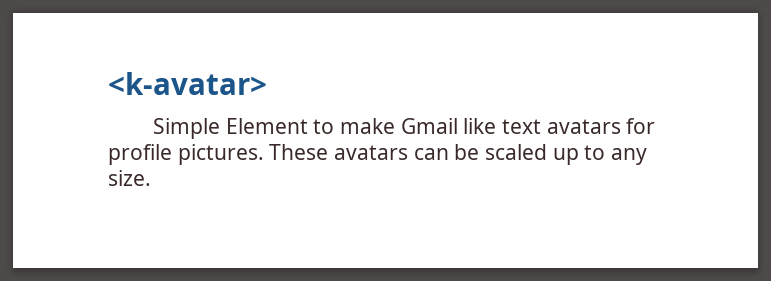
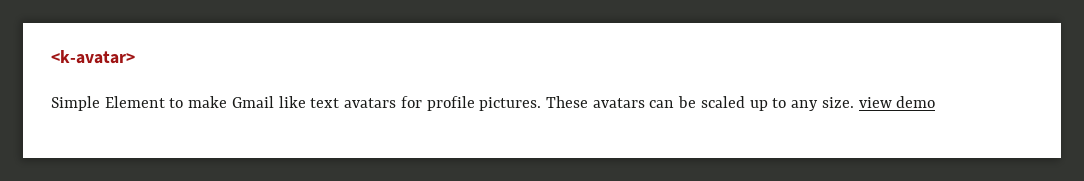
- These avatars can be scaled up to any size.
+ These avatars can be scaled up to any size. view demo

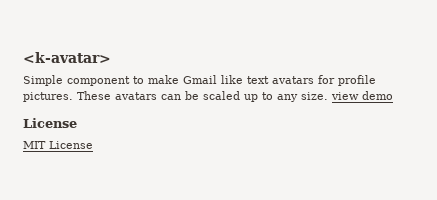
- Simple Element to make Gmail like text avatars for profile pictures.
+ Simple component to make Gmail like text avatars for profile pictures.
  These avatars can be scaled up to any size. view demo
+ License
+ MIT License

